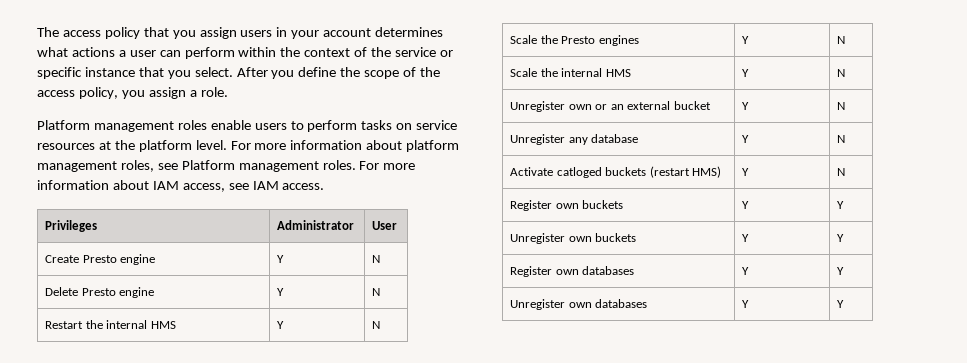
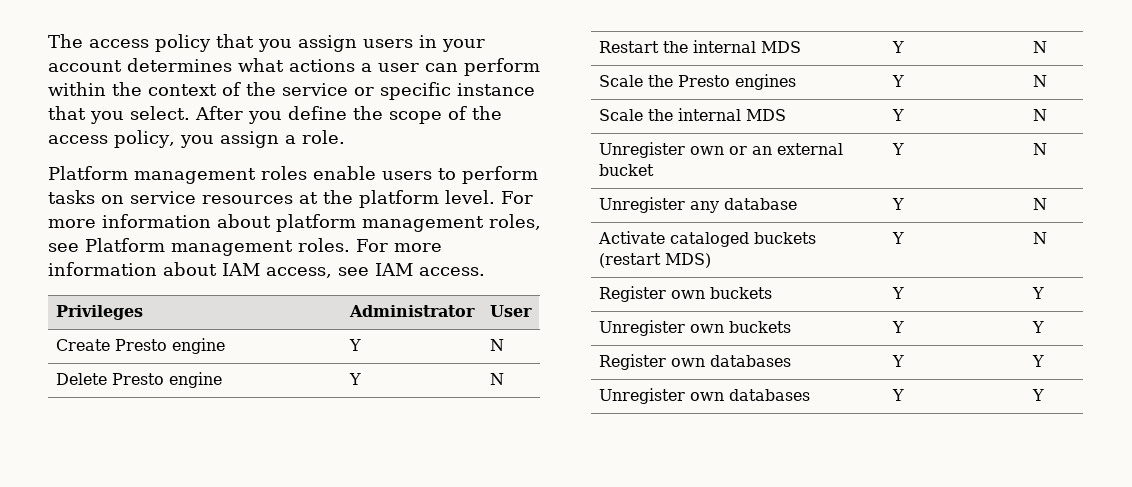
- Restart the internal HMS | Y | N
+ Restart the internal MDS | Y | N
- Scale the internal HMS | Y | N
+ Scale the internal MDS | Y | N
- Activate catloged buckets (restart HMS) | Y | N
+ Activate cataloged buckets (restart MDS) | Y | N

